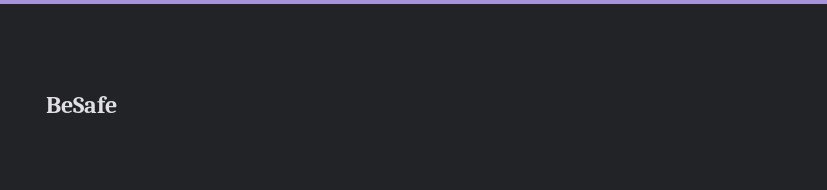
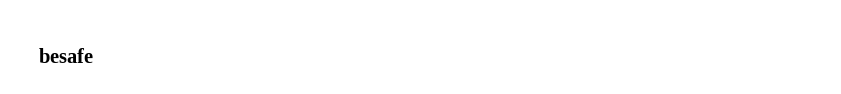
- BeSafe
+ besafe

